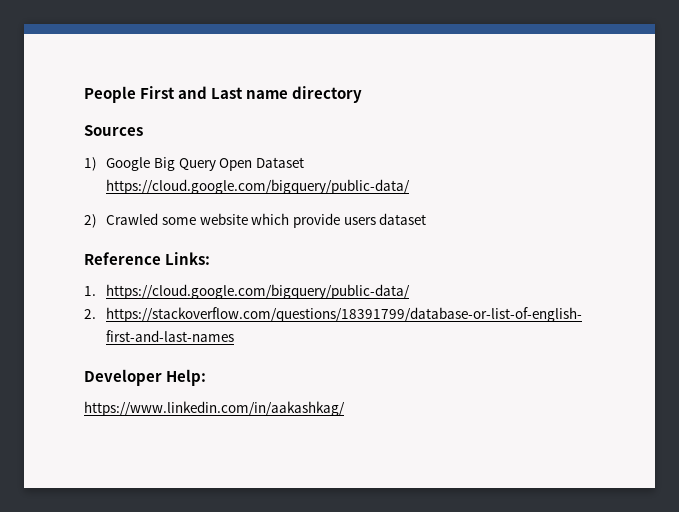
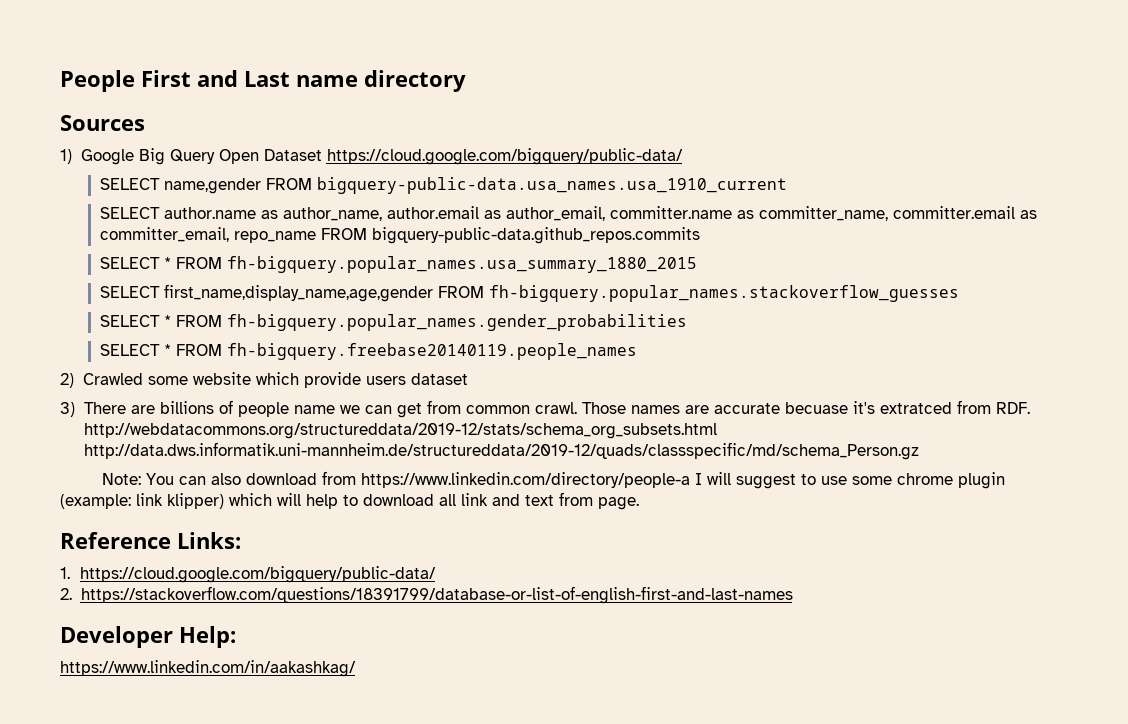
+ SELECT name,gender FROM bigquery-public-data.usa_names.usa_1910_current
+ SELECT author.name as author_name, author.email as author_email, committer.name as committer_name, committer.email as committer_email, repo_name FROM bigquery-public-data.github_repos.commits
+ SELECT * FROM fh-bigquery.popular_names.usa_summary_1880_2015
+ SELECT first_name,display_name,age,gender FROM fh-bigquery.popular_names.stackoverflow_guesses
+ SELECT * FROM fh-bigquery.popular_names.gender_probabilities
+ SELECT * FROM fh-bigquery.freebase20140119.people_names
+ 3) There are billions of people name we can get from common crawl. Those names are accurate becuase it's extratced from RDF. http://webdatacommons.org/structureddata/2019-12/stats/schema_org_subsets.html http://data.dws.informatik.uni-mannheim.de/structureddata/2019-12/quads/classspecific/md/schema_Person.gz
+ Note: You can also download from https://www.linkedin.com/directory/people-a I will suggest to use some chrome plugin (example: link klipper) which will help to download all link and text from page.

